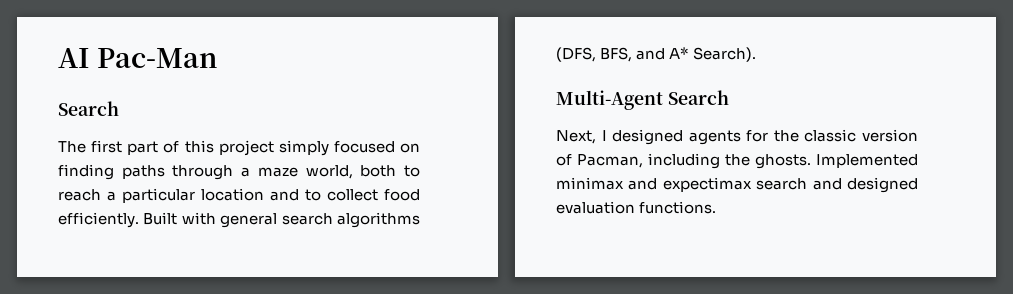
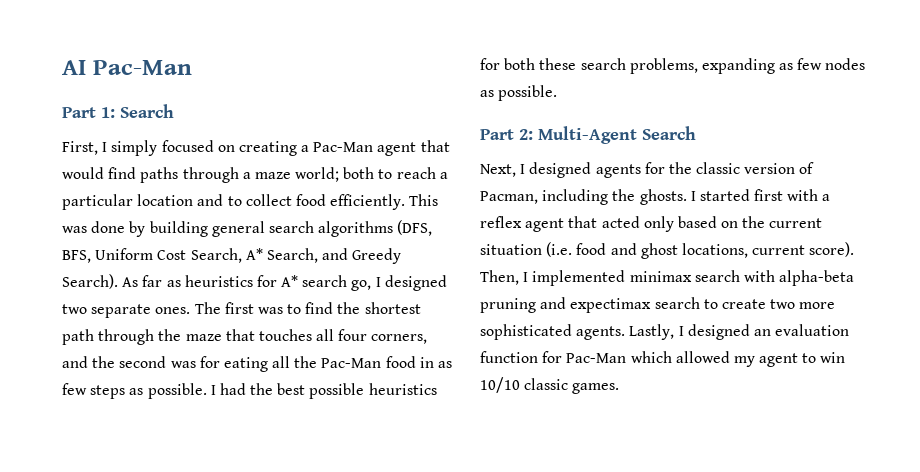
  AI Pac-Man
- Search
- The first part of this project simply focused on finding paths through a maze world, both to reach a particular location and to collect food efficiently.
+ Part 1: Search
+ First, I simply focused on creating a Pac-Man agent that would find paths through a maze world; both to reach a particular location and to collect food efficiently.
- Built with general search algorithms (DFS, BFS, and A* Search).
- Multi-Agent Search
+ This was done by building general search algorithms (DFS, BFS, Uniform Cost Search, A* Search, and Greedy Search). As far as heuristics for A* search go, I designed two separate ones. The first was to find the shortest path through the maze that touches all four corners, and the second was for eating all the Pac-Man food in as few steps as possible. I had the best possible heuristics for both these search problems, expanding as few nodes as possible.
+ Part 2: Multi-Agent Search
- Implemented minimax and expectimax search and designed evaluation functions.
+ I started first with a reflex agent that acted only based on the current situation (i.e. food and ghost locations, current score). Then, I implemented minimax search with alpha-beta pruning and expectimax search to create two more sophisticated agents. Lastly, I designed an evaluation function for Pac-Man which allowed my agent to win 10/10 classic games.

